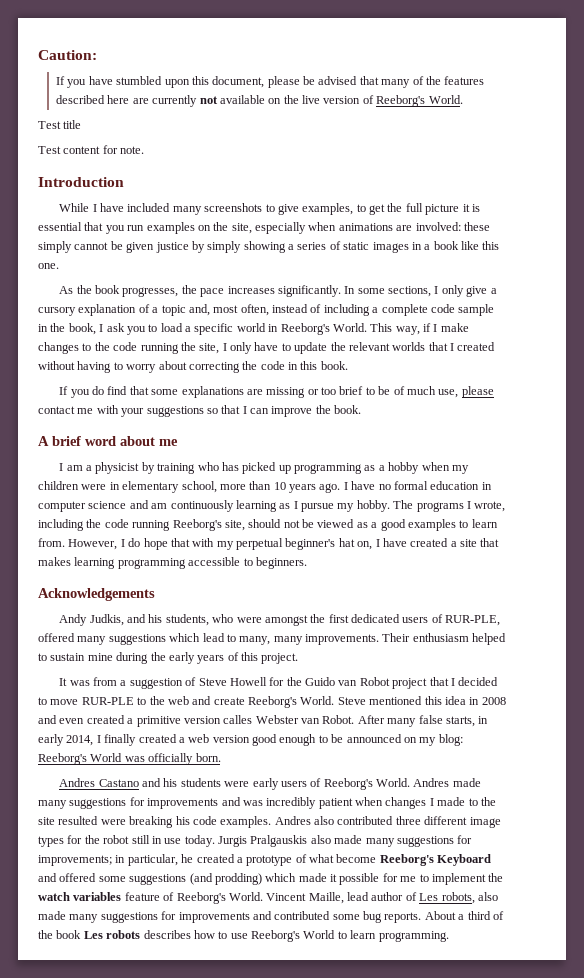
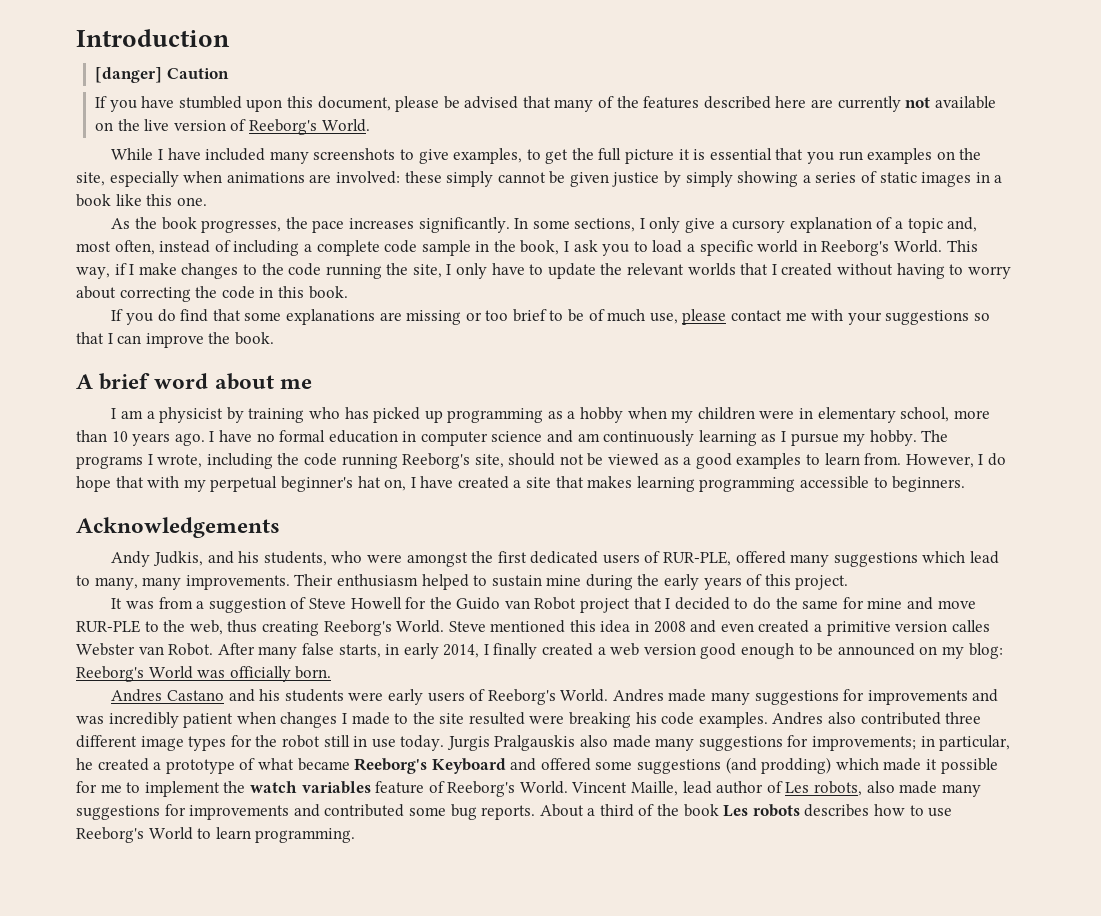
- Caution:
+ Introduction
+ [danger] Caution
- Test title
- Test content for note.
- Introduction
- It was from a suggestion of Steve Howell for the Guido van Robot project that I decided to move RUR-PLE to the web and create Reeborg's World.
+ It was from a suggestion of Steve Howell for the Guido van Robot project that I decided to do the same for mine and move RUR-PLE to the web, thus creating Reeborg's World.
- Jurgis Pralgauskis also made many suggestions for improvements; in particular, he created a prototype of what become Reeborg's Keyboard and offered some suggestions (and prodding) which made it possible for me to implement the watch variables feature of Reeborg's World.
+ Jurgis Pralgauskis also made many suggestions for improvements; in particular, he created a prototype of what became Reeborg's Keyboard and offered some suggestions (and prodding) which made it possible for me to implement the watch variables feature of Reeborg's World.

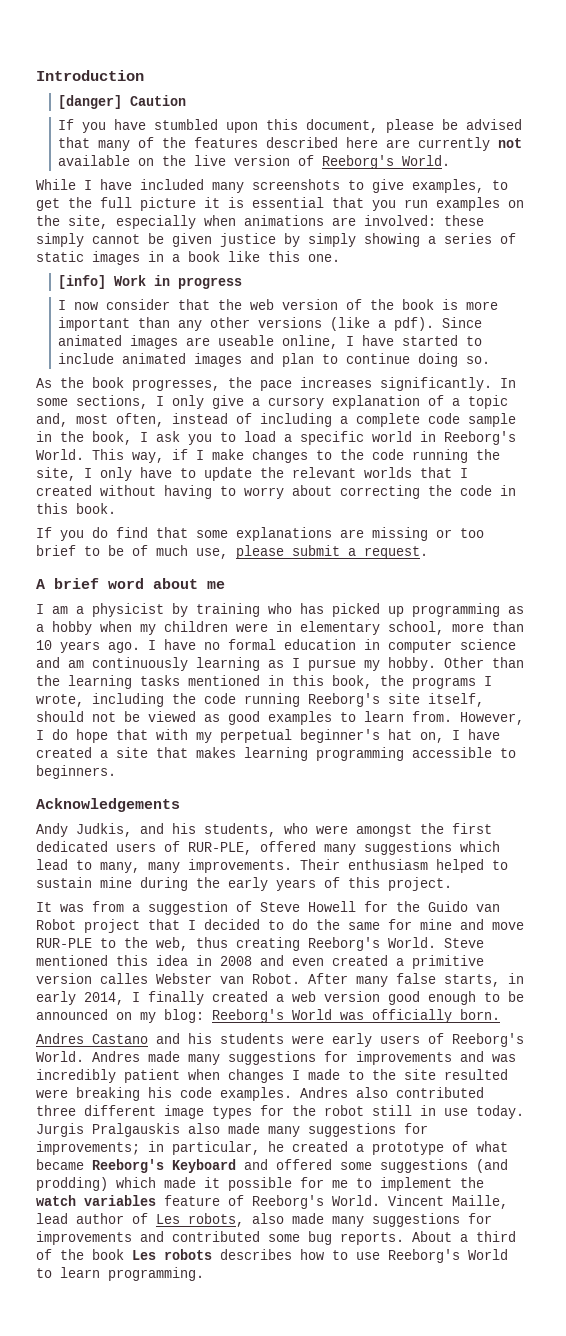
+ [info] Work in progress
+ I now consider that the web version of the book is more important than any other versions (like a pdf). Since animated images are useable online, I have started to include animated images and plan to continue doing so.
- If you do find that some explanations are missing or too brief to be of much use, please contact me with your suggestions so that I can improve the book.
+ If you do find that some explanations are missing or too brief to be of much use, please submit a request.
- The programs I wrote, including the code running Reeborg's site, should not be viewed as a good examples to learn from.
+ Other than the learning tasks mentioned in this book, the programs I wrote, including the code running Reeborg's site itself, should not be viewed as good examples to learn from.

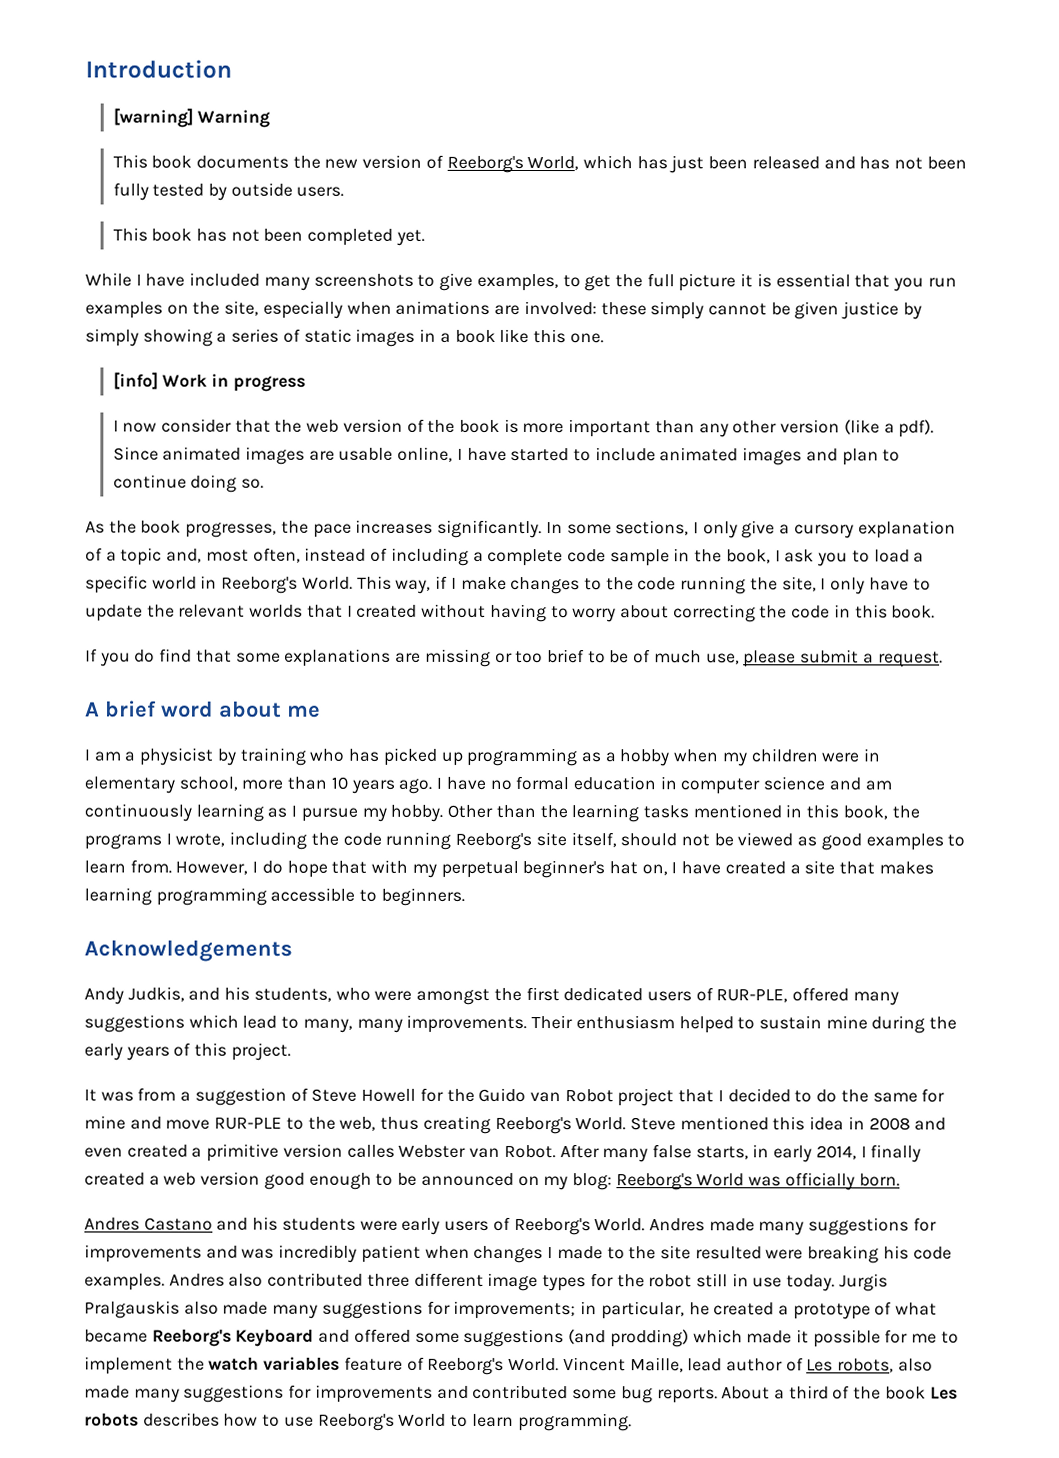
- [danger] Caution
- If you have stumbled upon this document, please be advised that many of the features described here are currently not available on the live version of Reeborg's World.
+ [warning] Warning
+ This book documents the new version of Reeborg's World, which has just been released and has not been fully tested by outside users.
+ This book has not been completed yet.
- I now consider that the web version of the book is more important than any other versions (like a pdf).
+ I now consider that the web version of the book is more important than any other version (like a pdf).
- Since animated images are useable online, I have started to include animated images and plan to continue doing so.
+ Since animated images are usable online, I have started to include animated images and plan to continue doing so.

